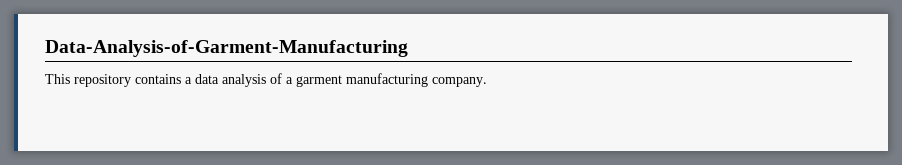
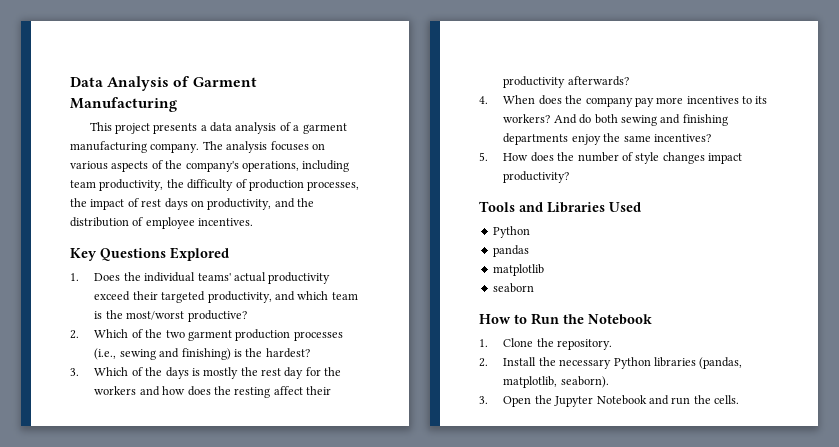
- Data-Analysis-of-Garment-Manufacturing
+ Data Analysis of Garment Manufacturing
- This repository contains a data analysis of a garment manufacturing company.
+ This project presents a data analysis of a garment manufacturing company.
+ The analysis focuses on various aspects of the company's operations, including team productivity, the difficulty of production processes, the impact of rest days on productivity, and the distribution of employee incentives.
+ Key Questions Explored
+ 1. Does the individual teams' actual productivity exceed their targeted productivity, and which team is the most/worst productive?
+ 2. Which of the two garment production processes (i.e., sewing and finishing) is the hardest?
+ 3. Which of the days is mostly the rest day for the workers and how does the resting affect their productivity afterwards?
+ 4. When does the company pay more incentives to its workers? And do both sewing and finishing departments enjoy the same incentives?
+ 5. How does the number of style changes impact productivity?
+ Tools and Libraries Used
+ Python
+ pandas
+ matplotlib
+ seaborn
+ How to Run the Notebook
+ 1. Clone the repository.
+ 2. Install the necessary Python libraries (pandas, matplotlib, seaborn).
+ 3. Open the Jupyter Notebook and run the cells.

